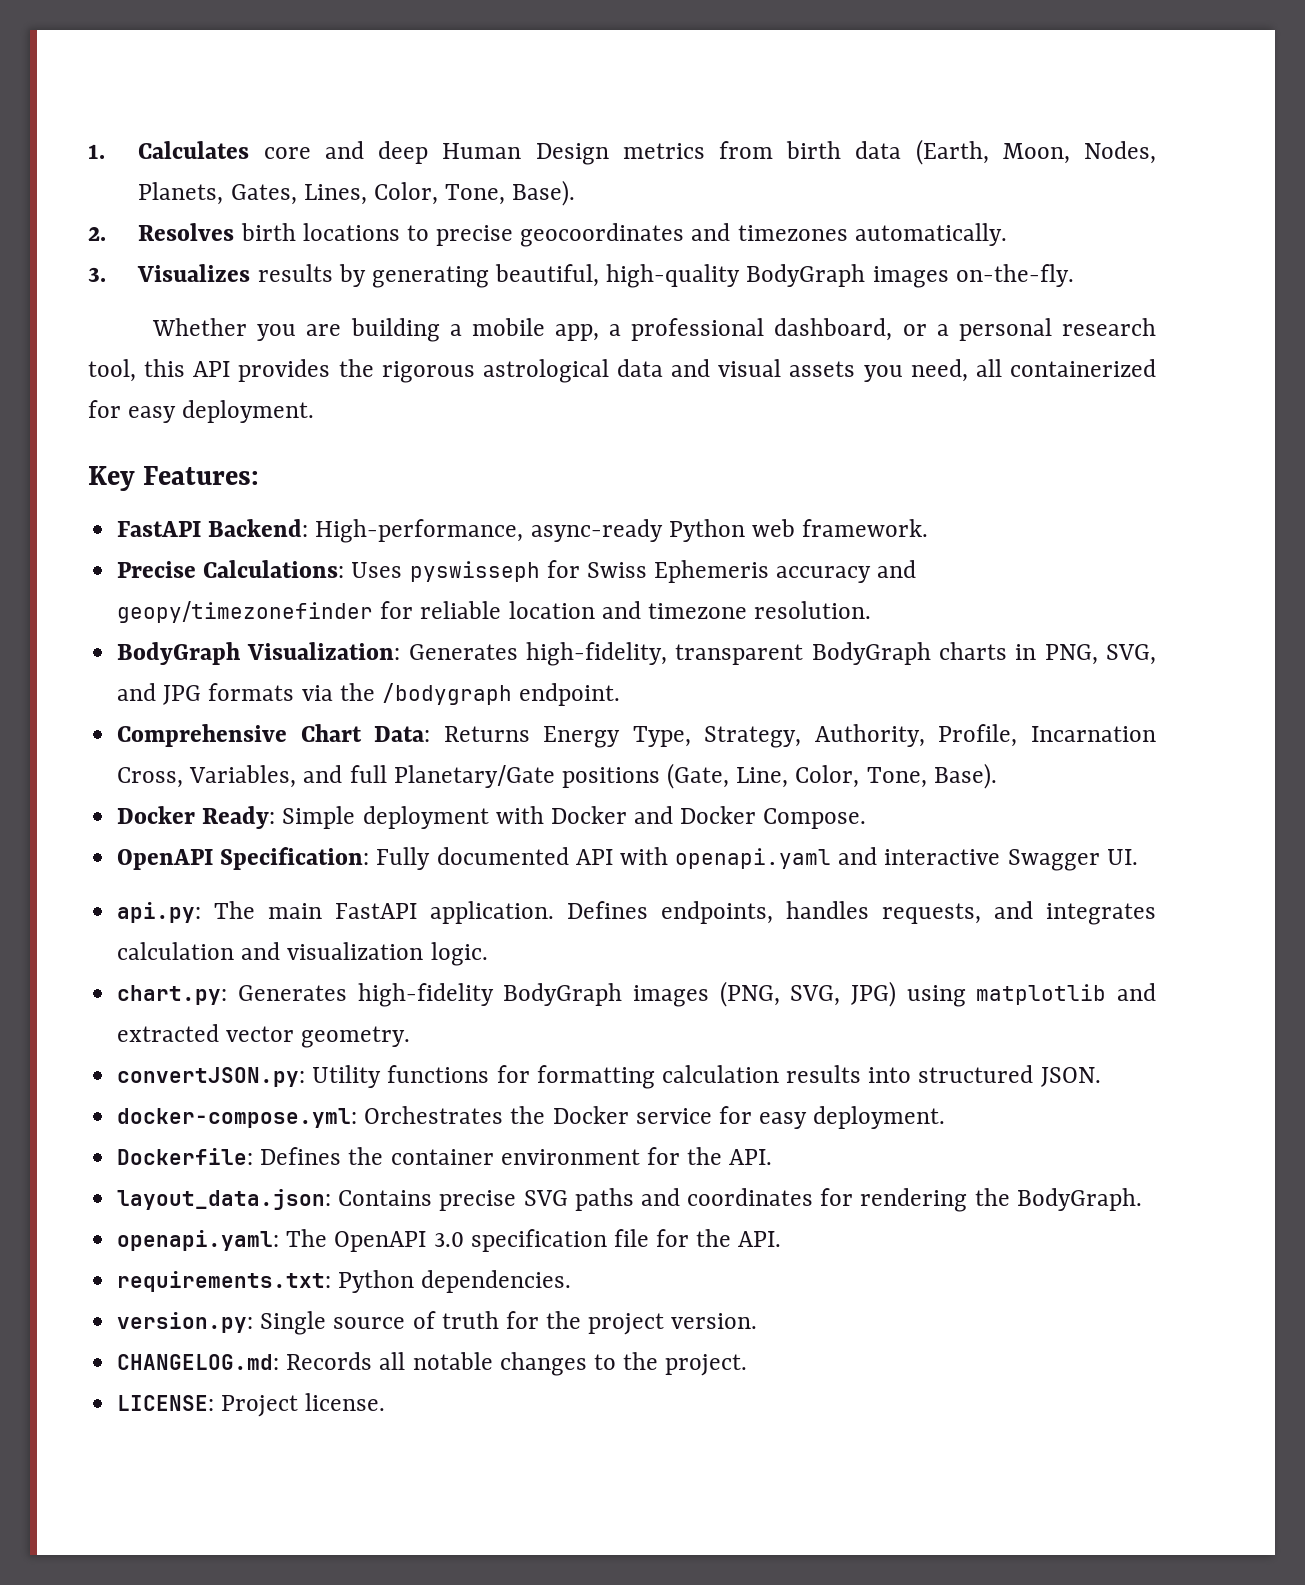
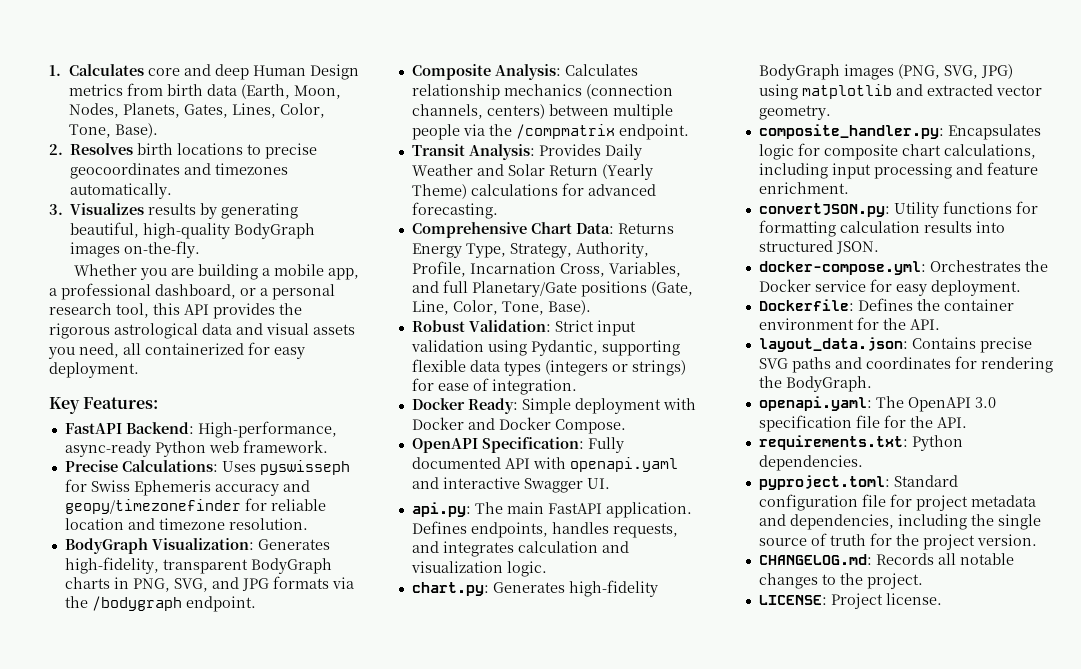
+ Composite Analysis: Calculates relationship mechanics (connection channels, centers) between multiple people via the /compmatrix endpoint.
+ Transit Analysis: Provides Daily Weather and Solar Return (Yearly Theme) calculations for advanced forecasting.
+ Robust Validation: Strict input validation using Pydantic, supporting flexible data types (integers or strings) for ease of integration.
+ composite_handler.py: Encapsulates logic for composite chart calculations, including input processing and feature enrichment.
- version.py: Single source of truth for the project version.
+ pyproject.toml: Standard configuration file for project metadata and dependencies, including the single source of truth for the project version.

